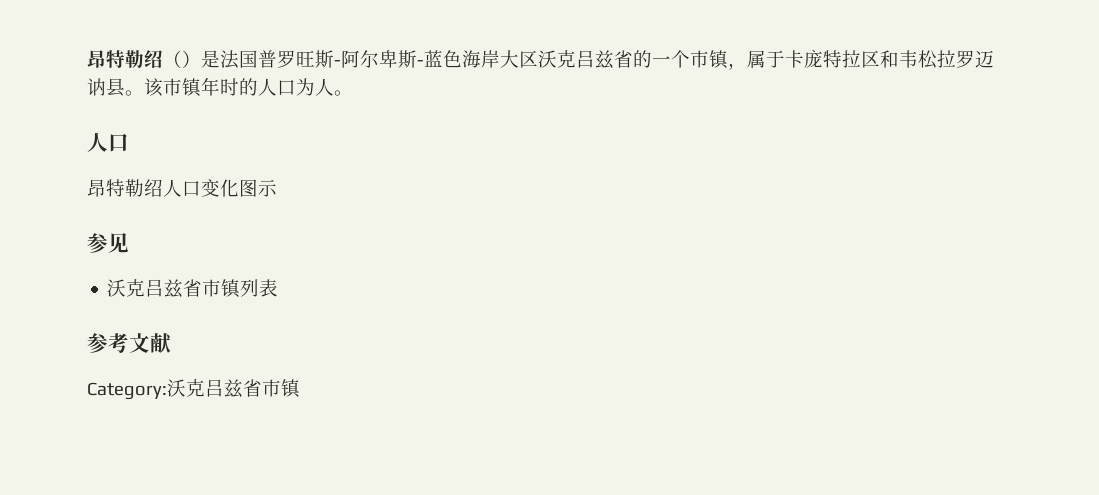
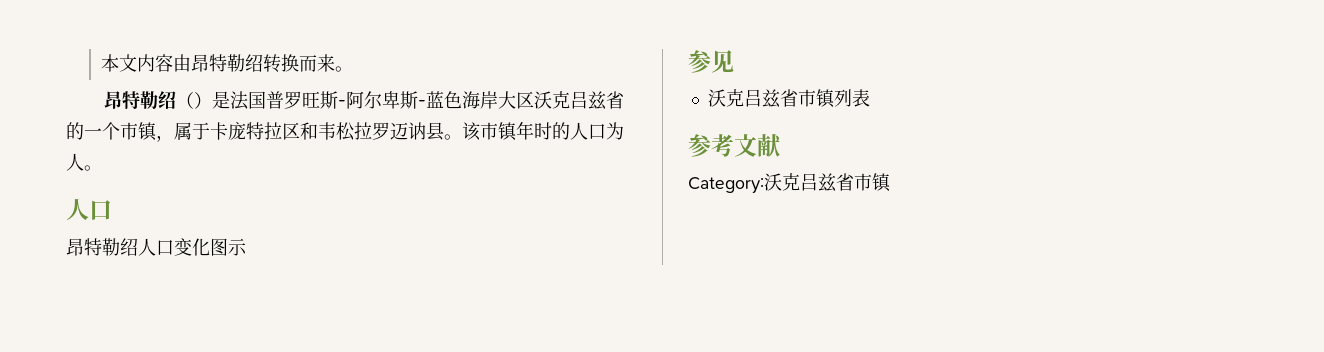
+ 本文内容由昂特勒绍转换而来。

